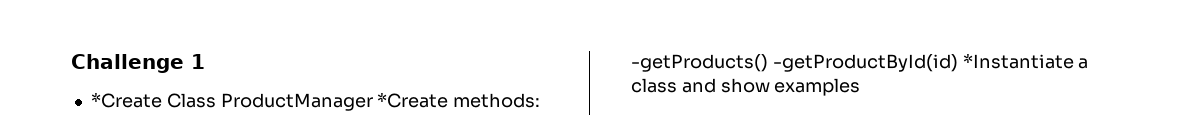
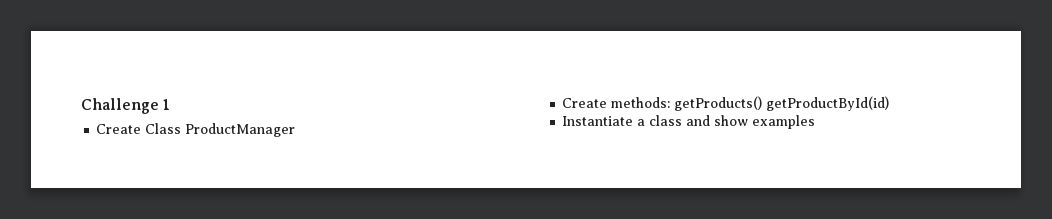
- *Create Class ProductManager *Create methods: -getProducts() -getProductById(id) *Instantiate a class and show examples
+ Create Class ProductManager
+ Create methods: getProducts() getProductById(id)
+ Instantiate a class and show examples

